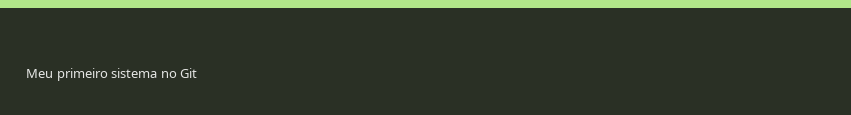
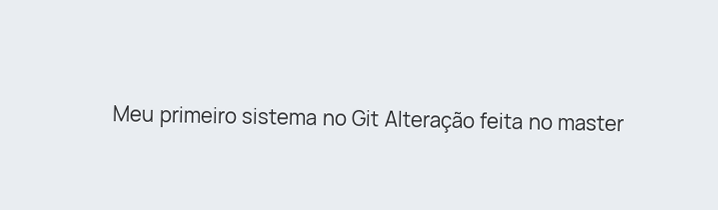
- Meu primeiro sistema no Git
+ Meu primeiro sistema no Git Alteração feita no master

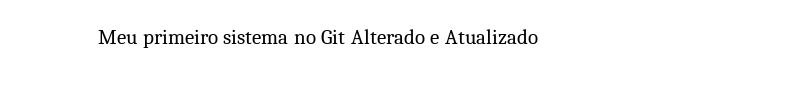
- Meu primeiro sistema no Git Alteração feita no master
+ Meu primeiro sistema no Git Alterado e Atualizado

